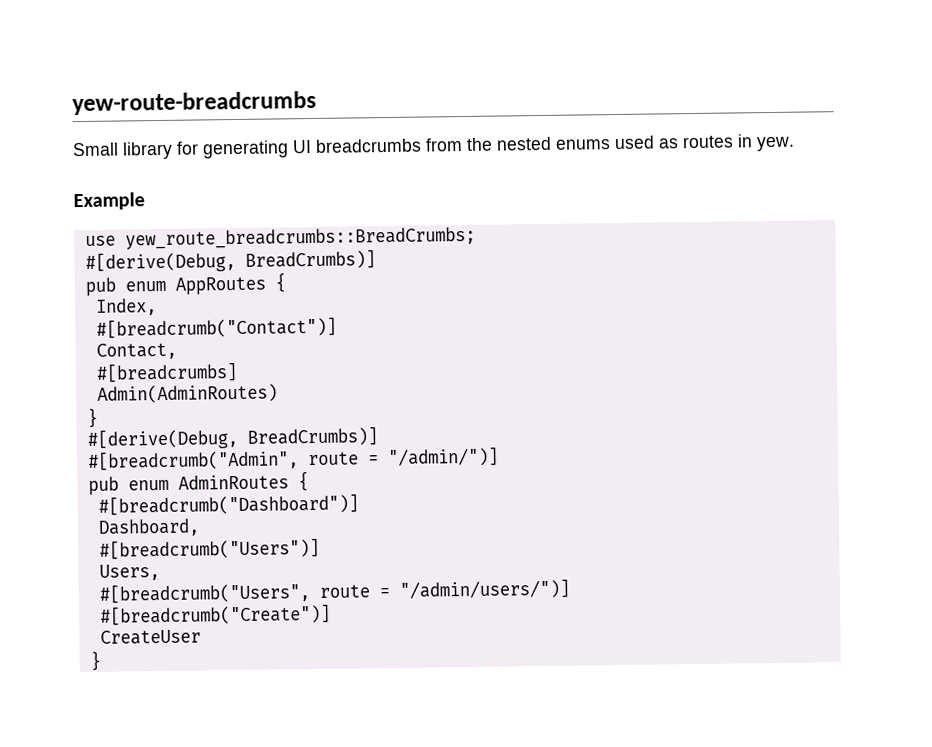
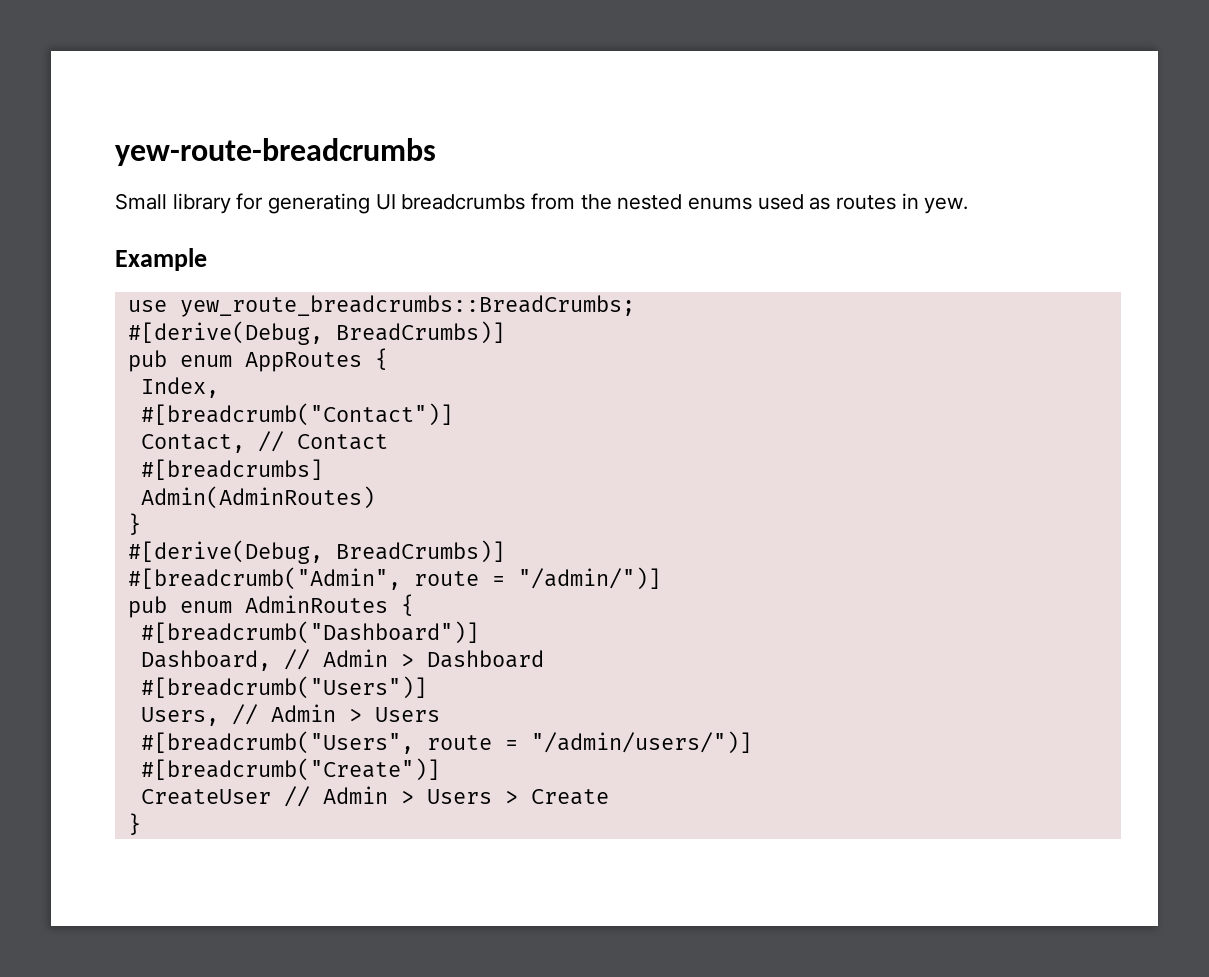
- Contact,
+ Contact, // Contact
- Dashboard,
+ Dashboard, // Admin > Dashboard
  #[breadcrumb("Users")]
- Users,
+ Users, // Admin > Users
- CreateUser
+ CreateUser // Admin > Users > Create

